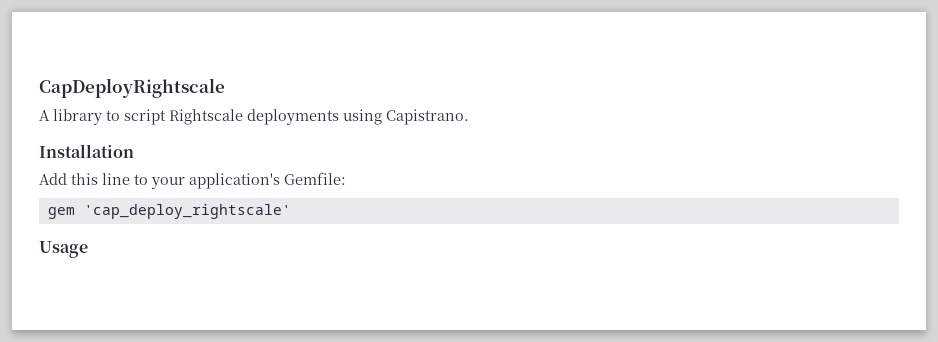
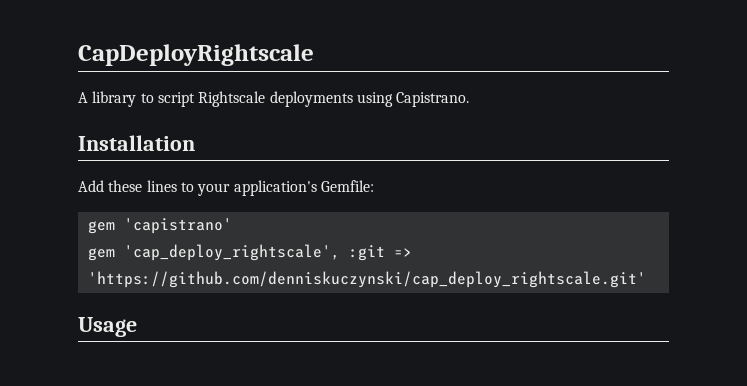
- Add this line to your application's Gemfile:
+ Add these lines to your application's Gemfile:
- gem 'cap_deploy_rightscale'
+ gem 'capistrano'
+ gem 'cap_deploy_rightscale', :git => 'https://github.com/denniskuczynski/cap_deploy_rightscale.git'

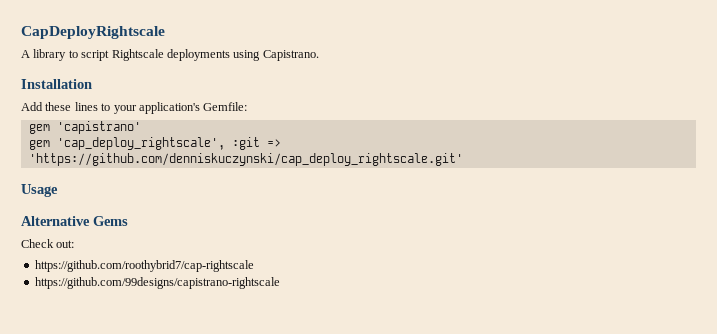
+ Alternative Gems
+ Check out:
+ https://github.com/roothybrid7/cap-rightscale
+ https://github.com/99designs/capistrano-rightscale

